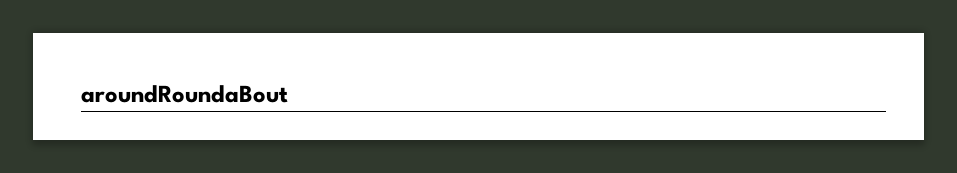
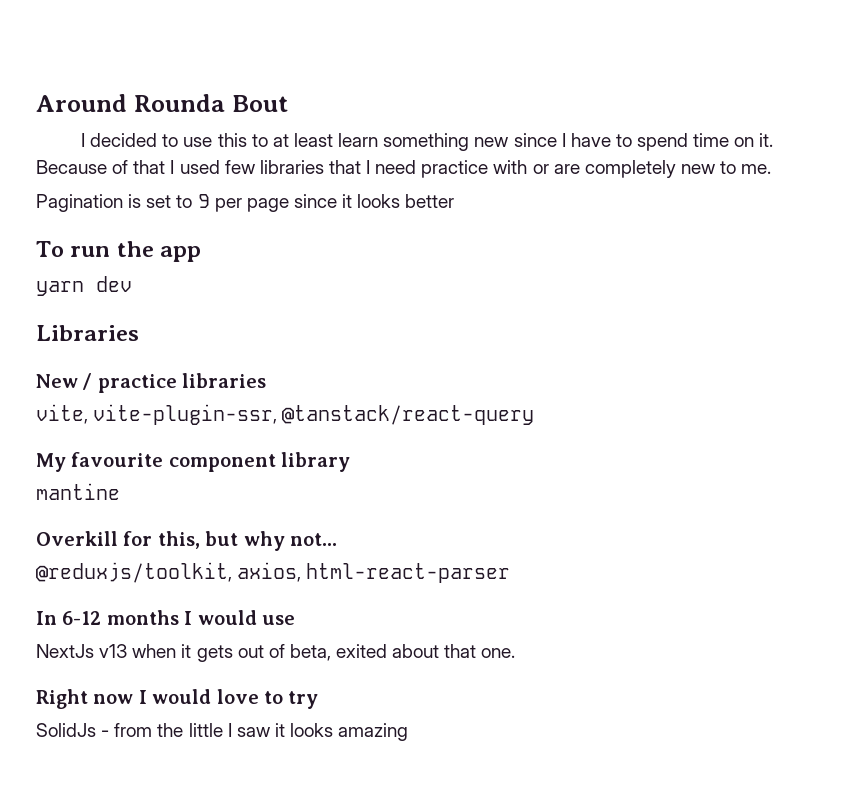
- aroundRoundaBout
+ Around Rounda Bout
+ I decided to use this to at least learn something new since I have to spend time on it. Because of that I used few libraries that I need practice with or are completely new to me.
+ Pagination is set to 9 per page since it looks better
+ To run the app
+ yarn dev
+ Libraries
+ New / practice libraries
+ vite, vite-plugin-ssr, @tanstack/react-query
+ My favourite component library
+ mantine
+ Overkill for this, but why not...
+ @reduxjs/toolkit, axios, html-react-parser
+ In 6-12 months I would use
+ NextJs v13 when it gets out of beta, exited about that one.
+ Right now I would love to try
+ SolidJs - from the little I saw it looks amazing

